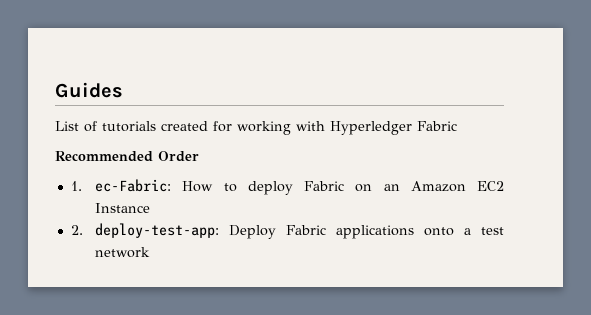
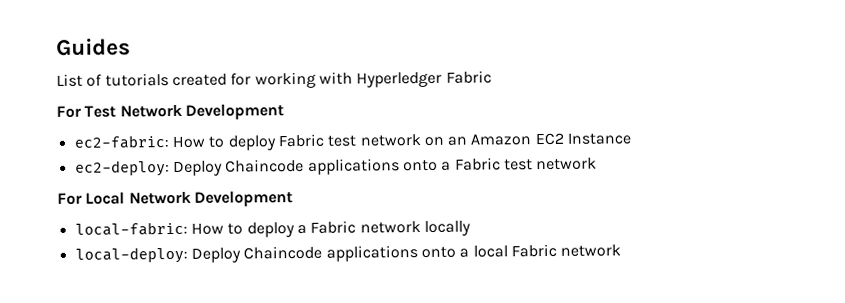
- Recommended Order
- 1. ec-Fabric: How to deploy Fabric on an Amazon EC2 Instance
+ For Test Network Development
+ ec2-fabric: How to deploy Fabric test network on an Amazon EC2 Instance
- 2. deploy-test-app: Deploy Fabric applications onto a test network
+ ec2-deploy: Deploy Chaincode applications onto a Fabric test network
+ For Local Network Development
+ local-fabric: How to deploy a Fabric network locally
+ local-deploy: Deploy Chaincode applications onto a local Fabric network

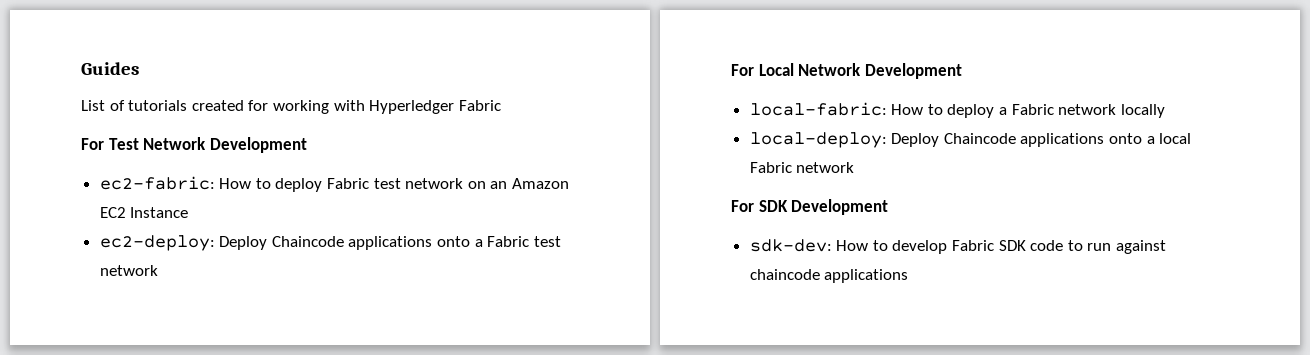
+ For SDK Development
+ sdk-dev: How to develop Fabric SDK code to run against chaincode applications

